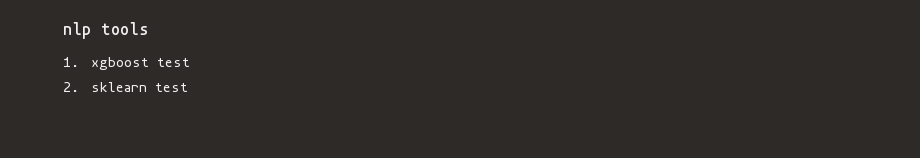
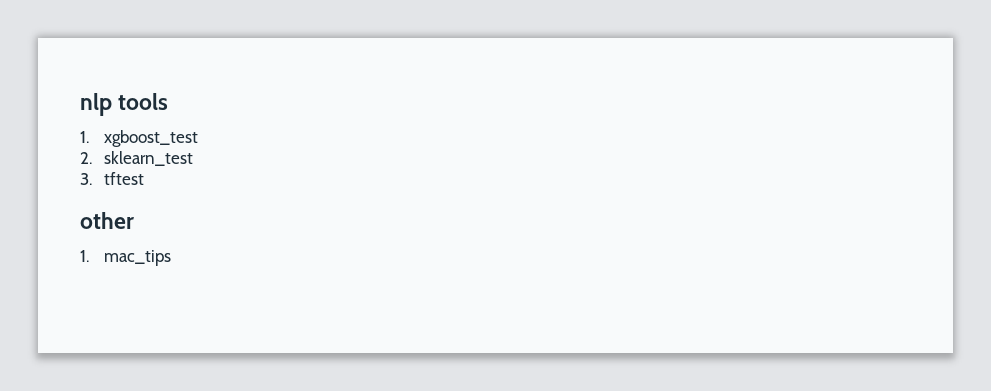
- 1. xgboost test
+ 1. xgboost_test
- 2. sklearn test
+ 2. sklearn_test
+ 3. tftest
+ other
+ 1. mac_tips

